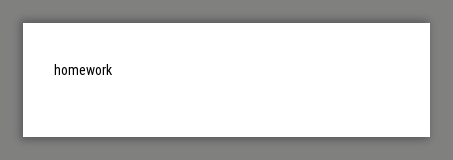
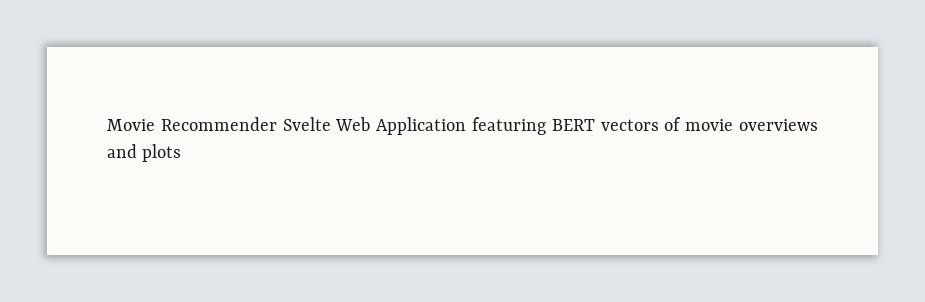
- homework
+ Movie Recommender Svelte Web Application featuring BERT vectors of movie overviews and plots

